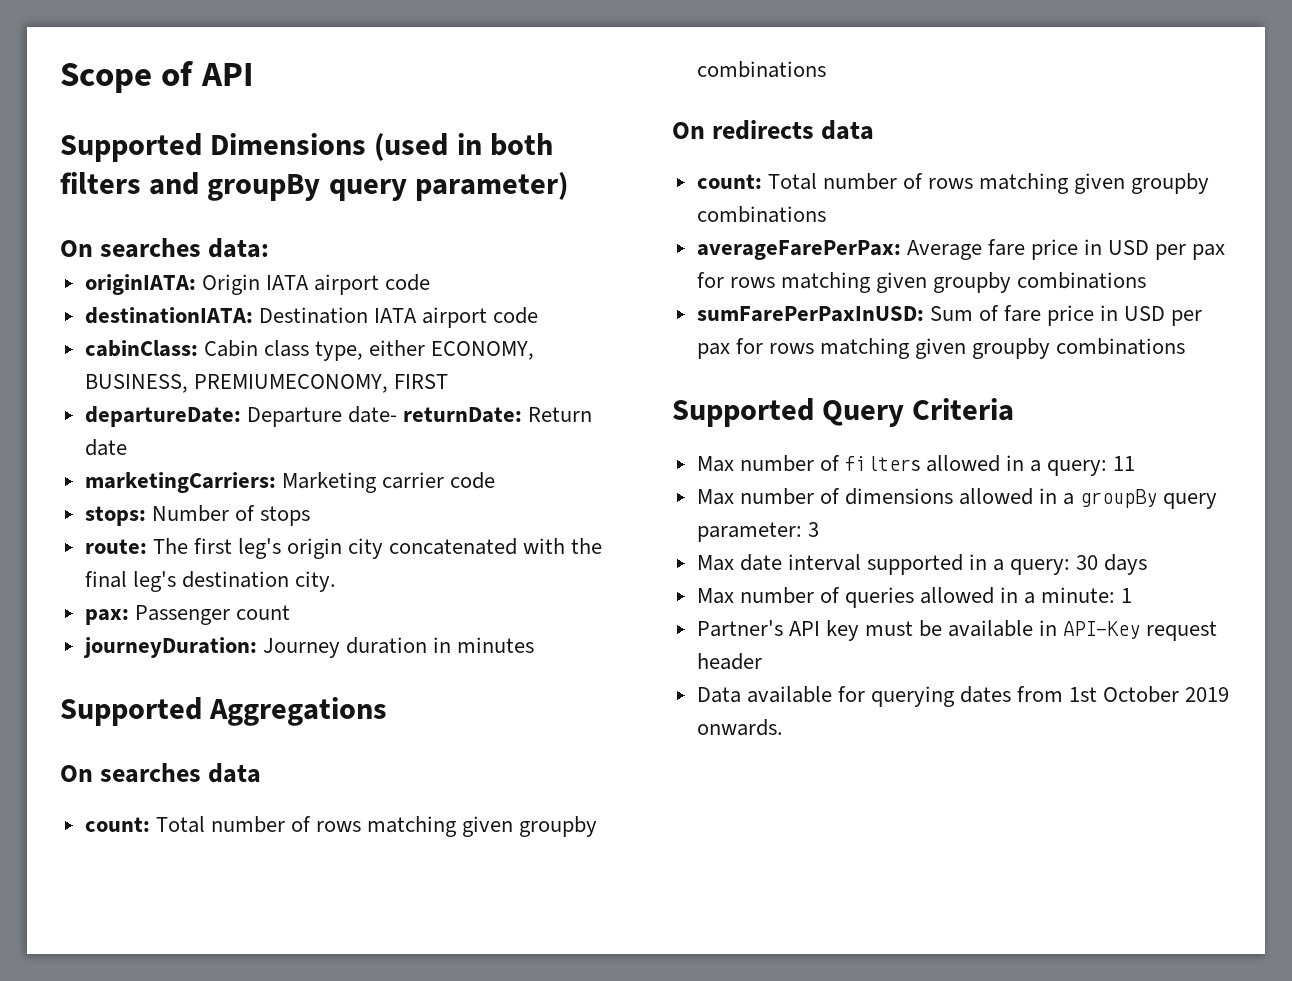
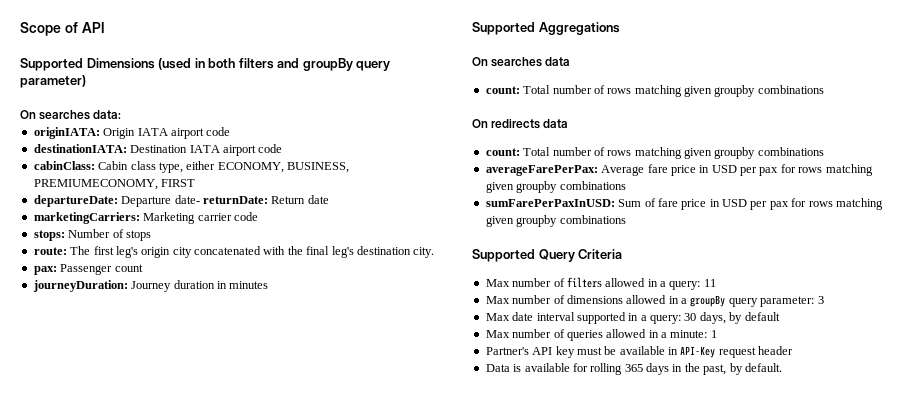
- Max date interval supported in a query: 30 days
+ Max date interval supported in a query: 30 days, by default
- Data available for querying dates from 1st October 2019 onwards.
+ Data is available for rolling 365 days in the past, by default.

